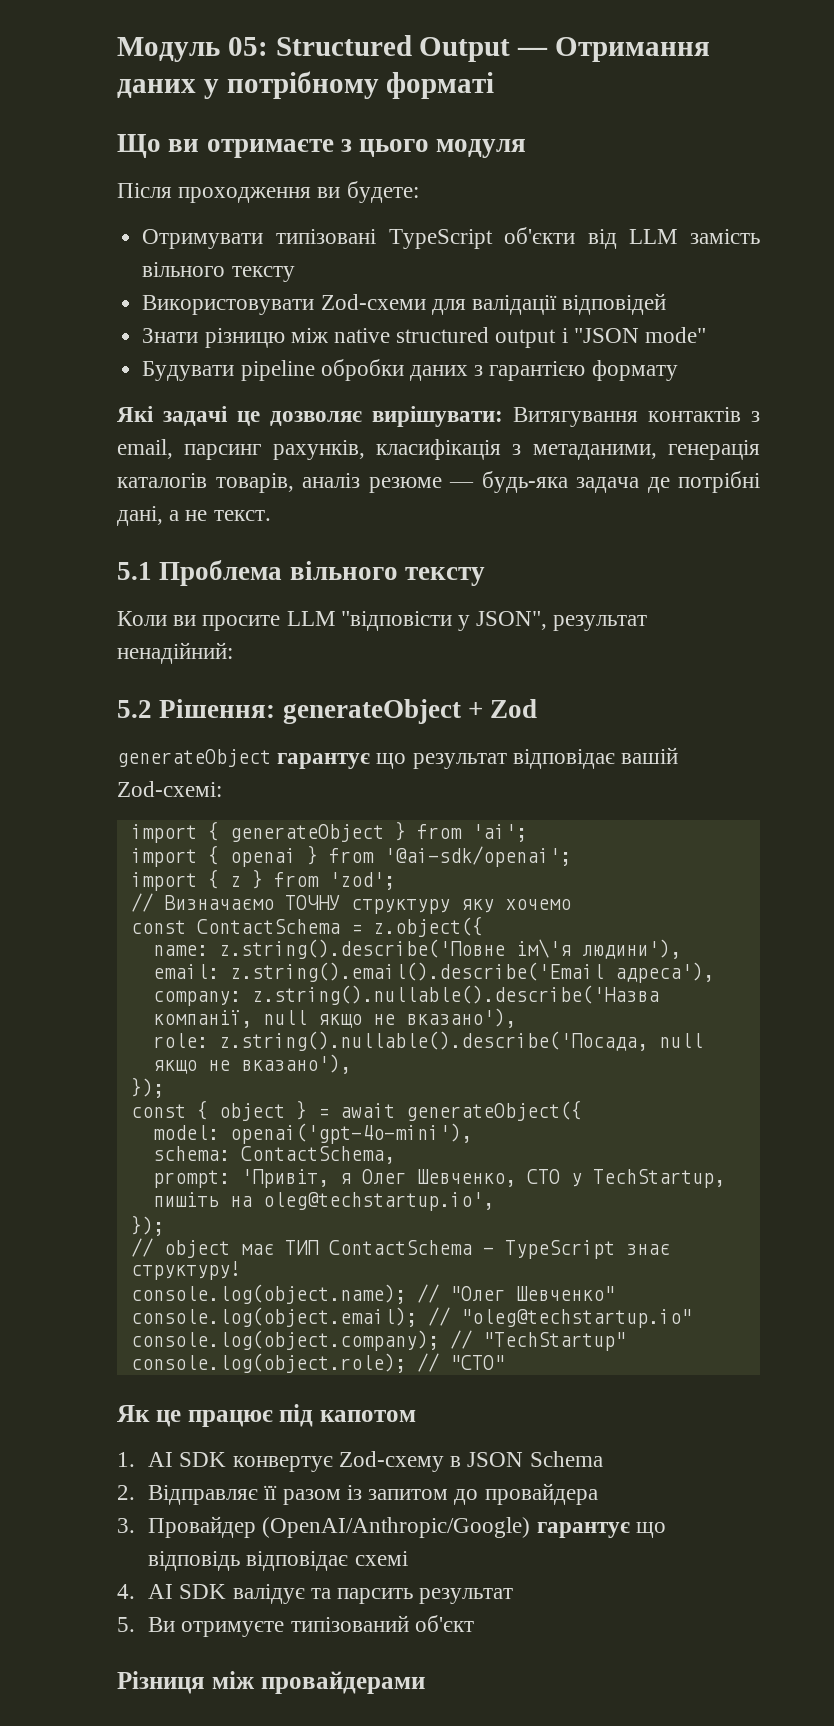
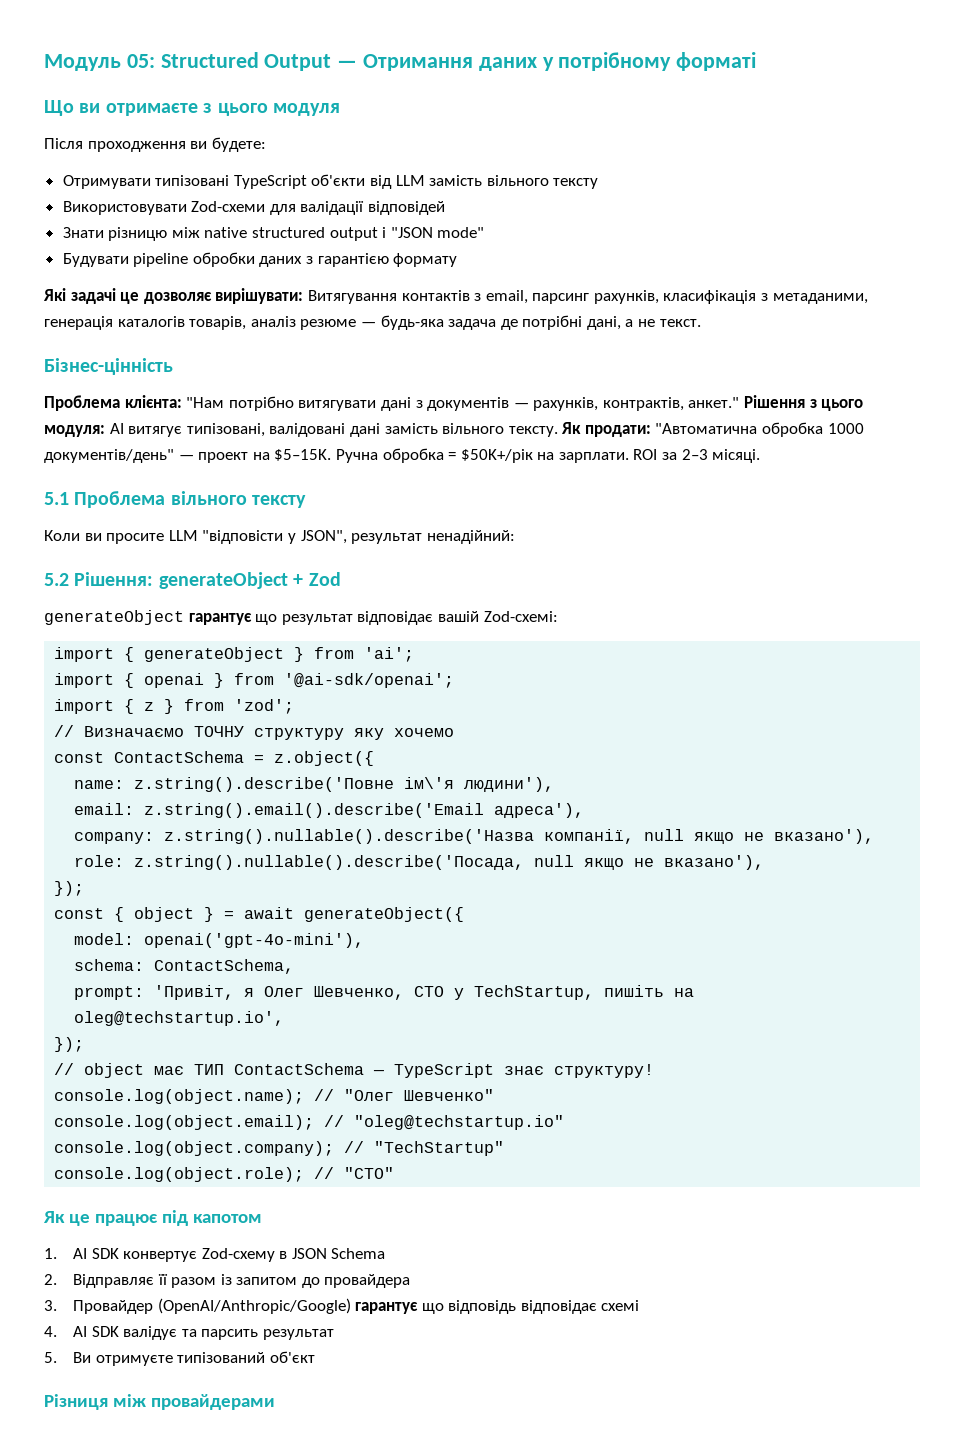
+ Бізнес-цінність
+ Проблема клієнта: "Нам потрібно витягувати дані з документів — рахунків, контрактів, анкет." Рішення з цього модуля: AI витягує типізовані, валідовані дані замість вільного тексту. Як продати: "Автоматична обробка 1000 документів/день" — проект на $5–15K. Ручна обробка = $50K+/рік на зарплати. ROI за 2–3 місяці.

